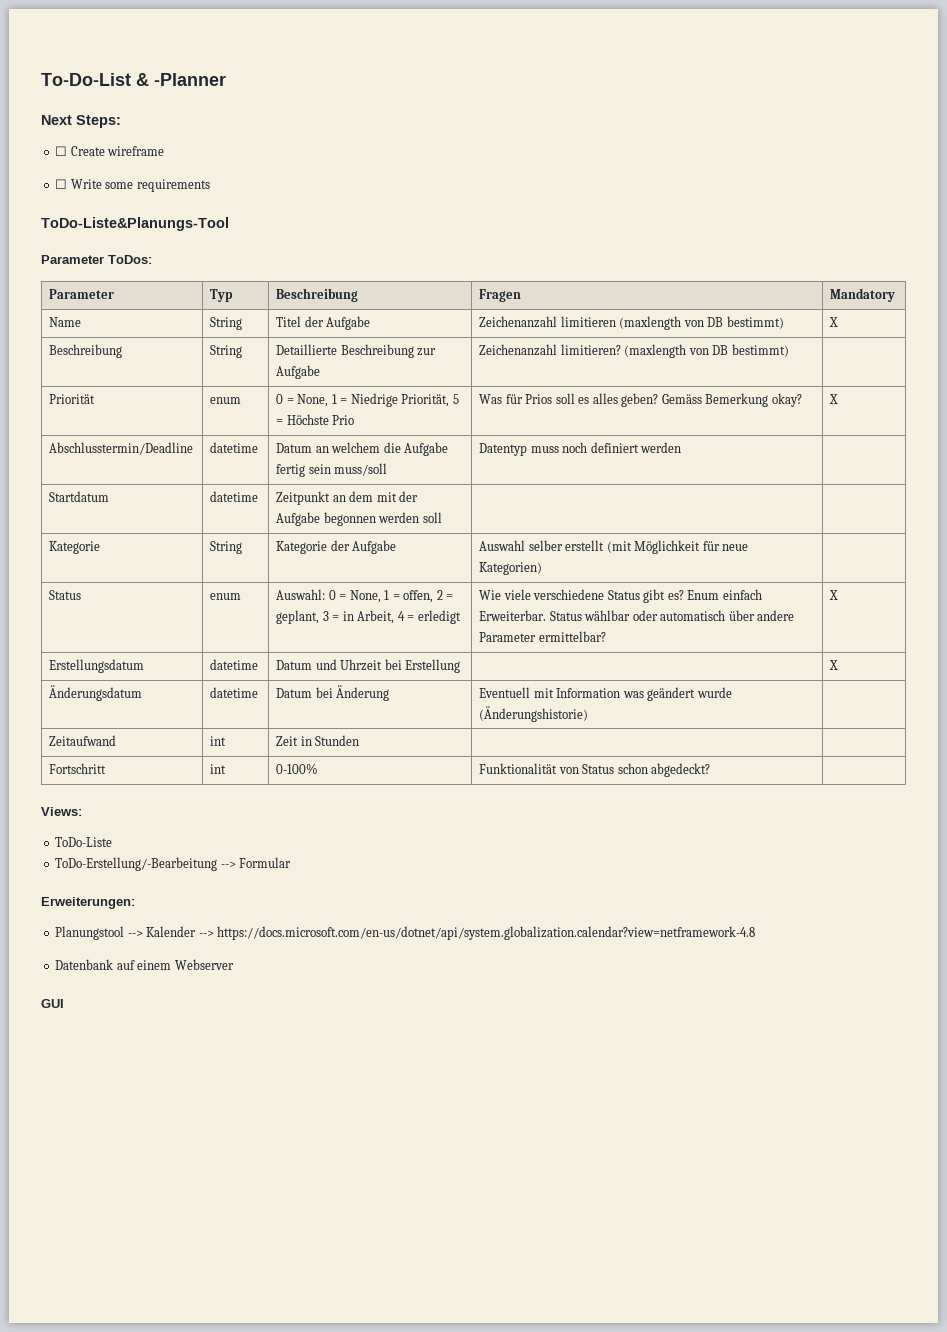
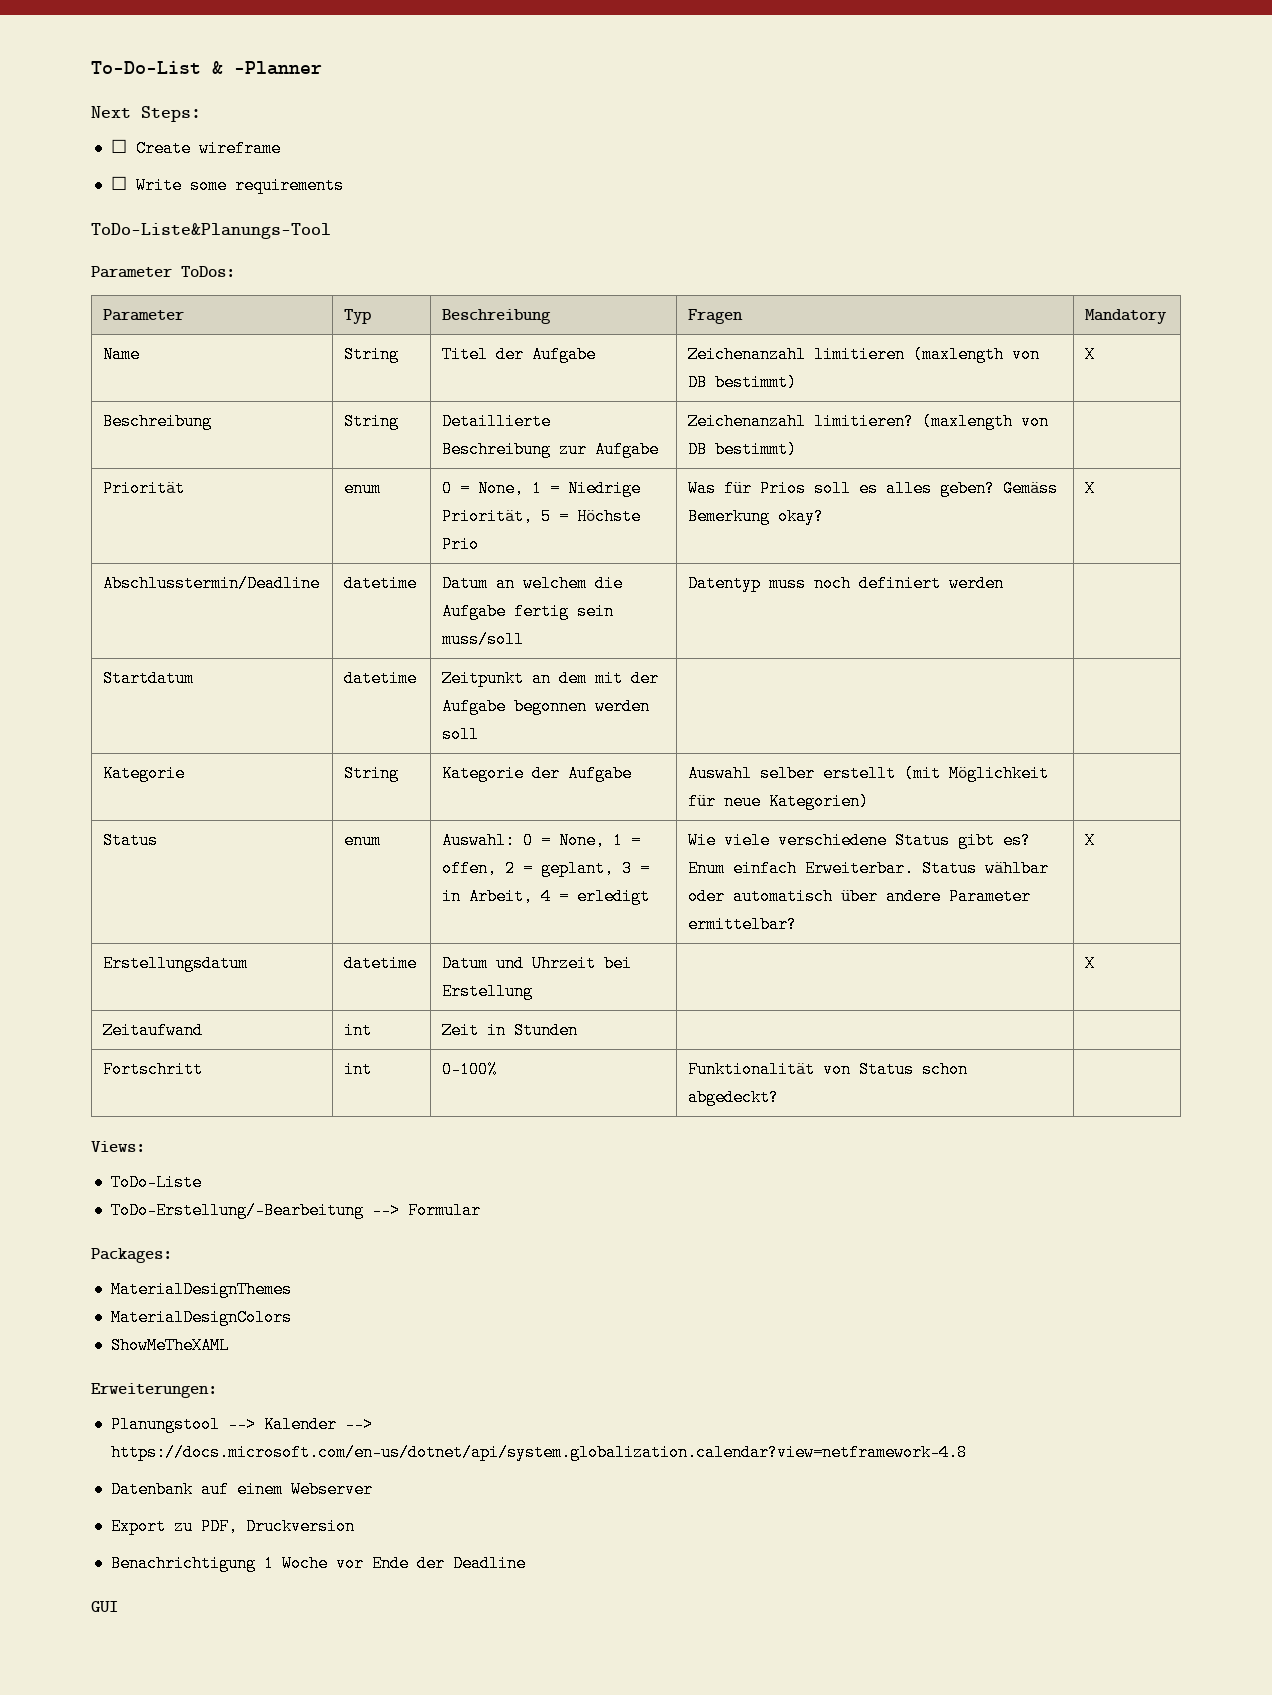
- Änderungsdatum | datetime | Datum bei Änderung | Eventuell mit Information was geändert wurde (Änderungshistorie) |
+ Packages:
+ MaterialDesignThemes
+ MaterialDesignColors
+ ShowMeTheXAML
+ Export zu PDF, Druckversion
+ Benachrichtigung 1 Woche vor Ende der Deadline

